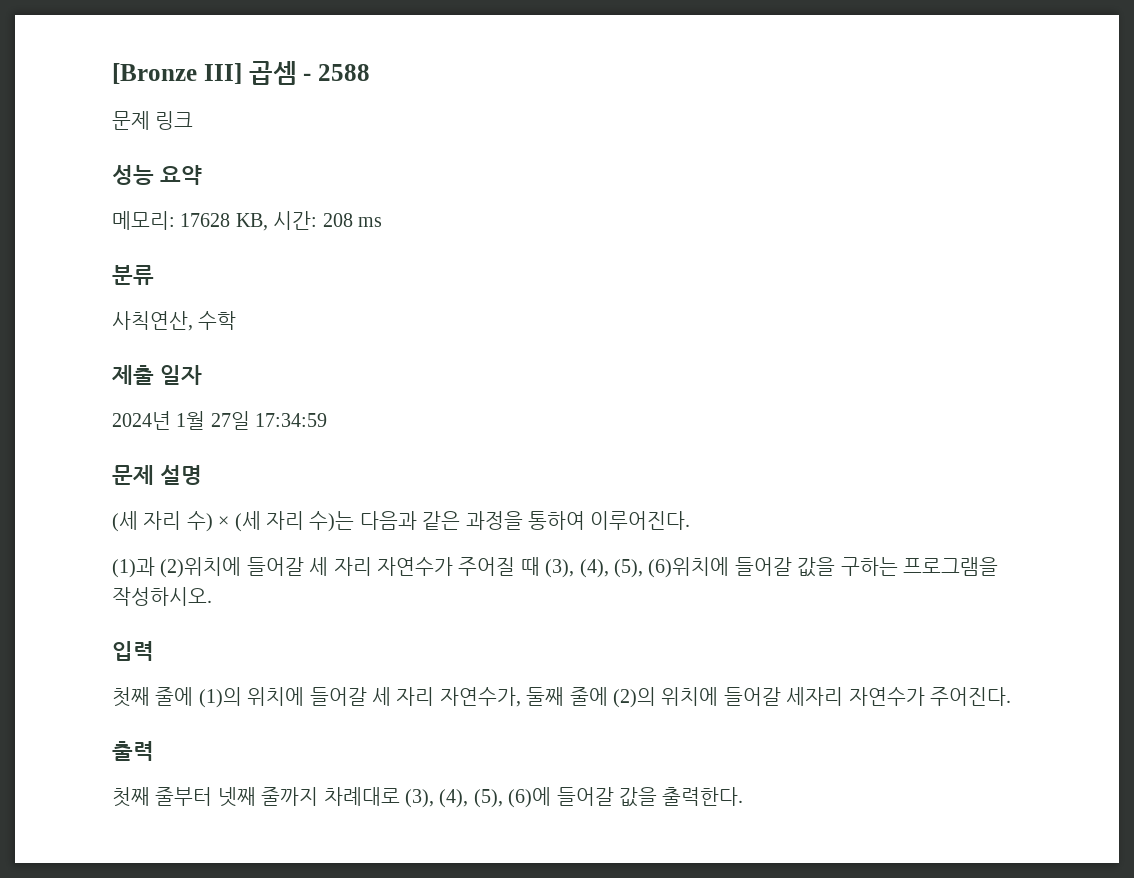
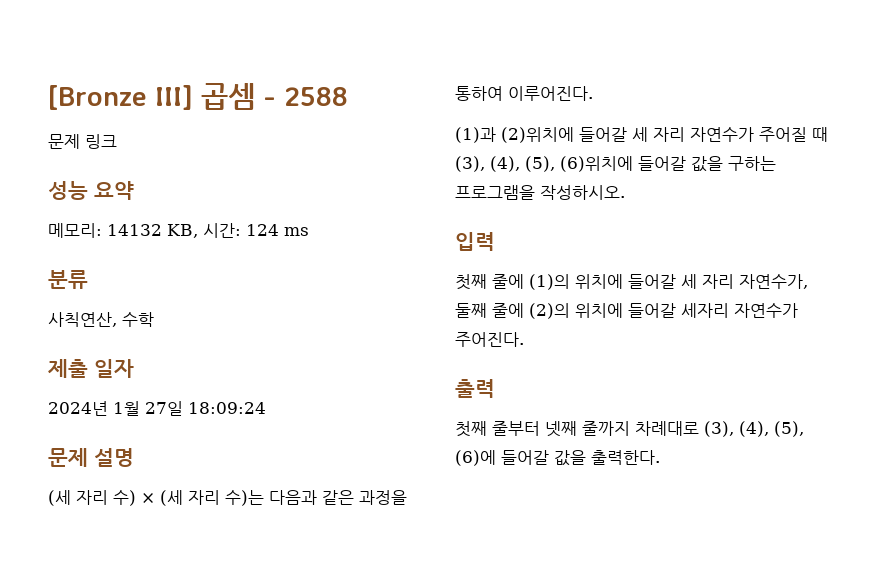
- 메모리: 17628 KB, 시간: 208 ms
+ 메모리: 14132 KB, 시간: 124 ms
- 2024년 1월 27일 17:34:59
+ 2024년 1월 27일 18:09:24

